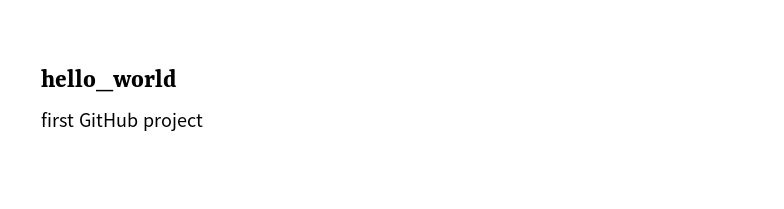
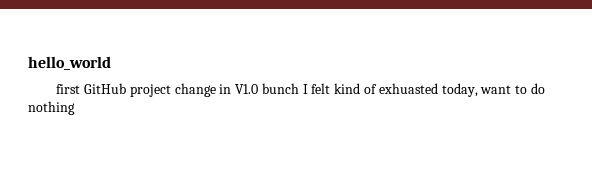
- first GitHub project
+ first GitHub project change in V1.0 bunch I felt kind of exhuasted today, want to do nothing

